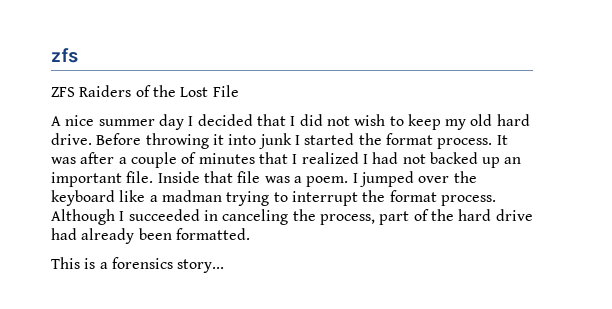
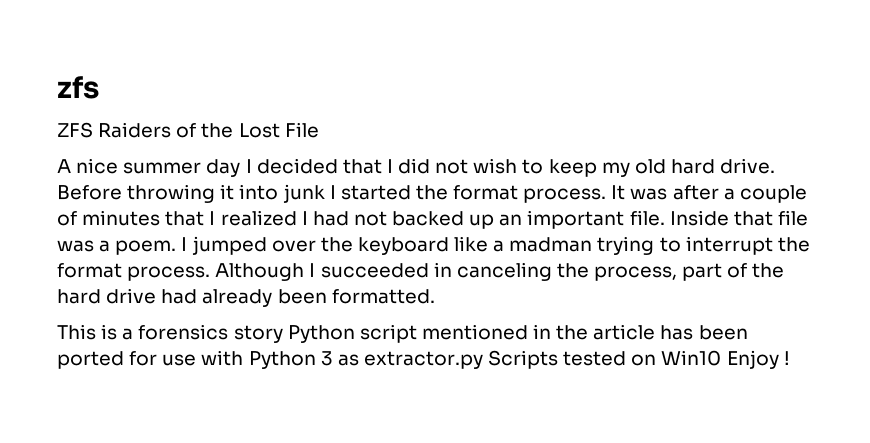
- This is a forensics story...
+ This is a forensics story Python script mentioned in the article has been ported for use with Python 3 as extractor.py Scripts tested on Win10 Enjoy !

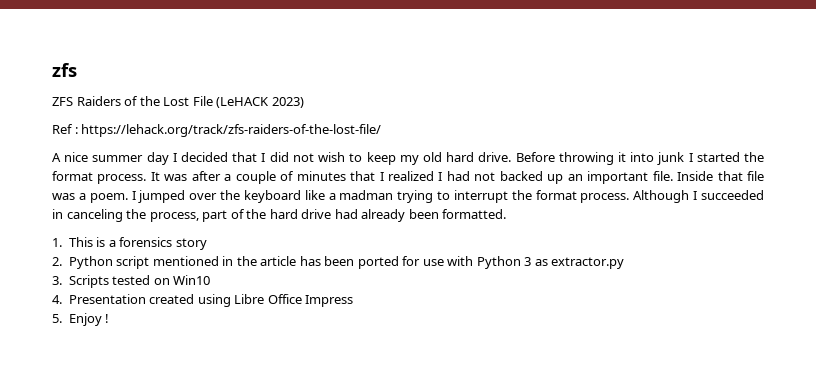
- ZFS Raiders of the Lost File
+ ZFS Raiders of the Lost File (LeHACK 2023)
+ Ref : https://lehack.org/track/zfs-raiders-of-the-lost-file/
- This is a forensics story Python script mentioned in the article has been ported for use with Python 3 as extractor.py Scripts tested on Win10 Enjoy !
+ 1. This is a forensics story
+ 2. Python script mentioned in the article has been ported for use with Python 3 as extractor.py
+ 3. Scripts tested on Win10
+ 4. Presentation created using Libre Office Impress
+ 5. Enjoy !

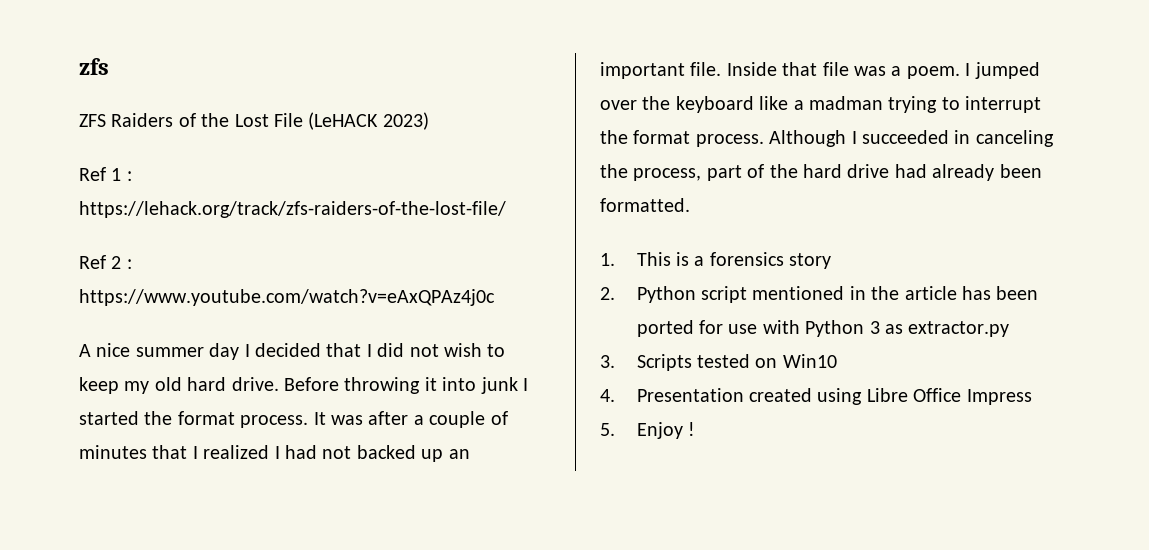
- Ref : https://lehack.org/track/zfs-raiders-of-the-lost-file/
+ Ref 1 : https://lehack.org/track/zfs-raiders-of-the-lost-file/
+ Ref 2 : https://www.youtube.com/watch?v=eAxQPAz4j0c

